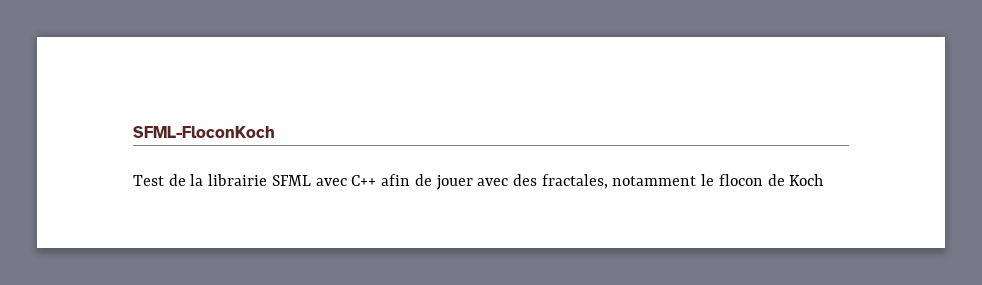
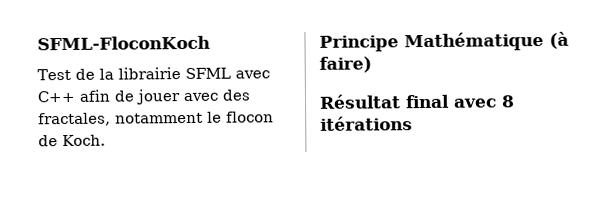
- Test de la librairie SFML avec C++ afin de jouer avec des fractales, notamment le flocon de Koch
+ Test de la librairie SFML avec C++ afin de jouer avec des fractales, notamment le flocon de Koch.
+ Principe Mathématique (à faire)
+ Résultat final avec 8 itérations

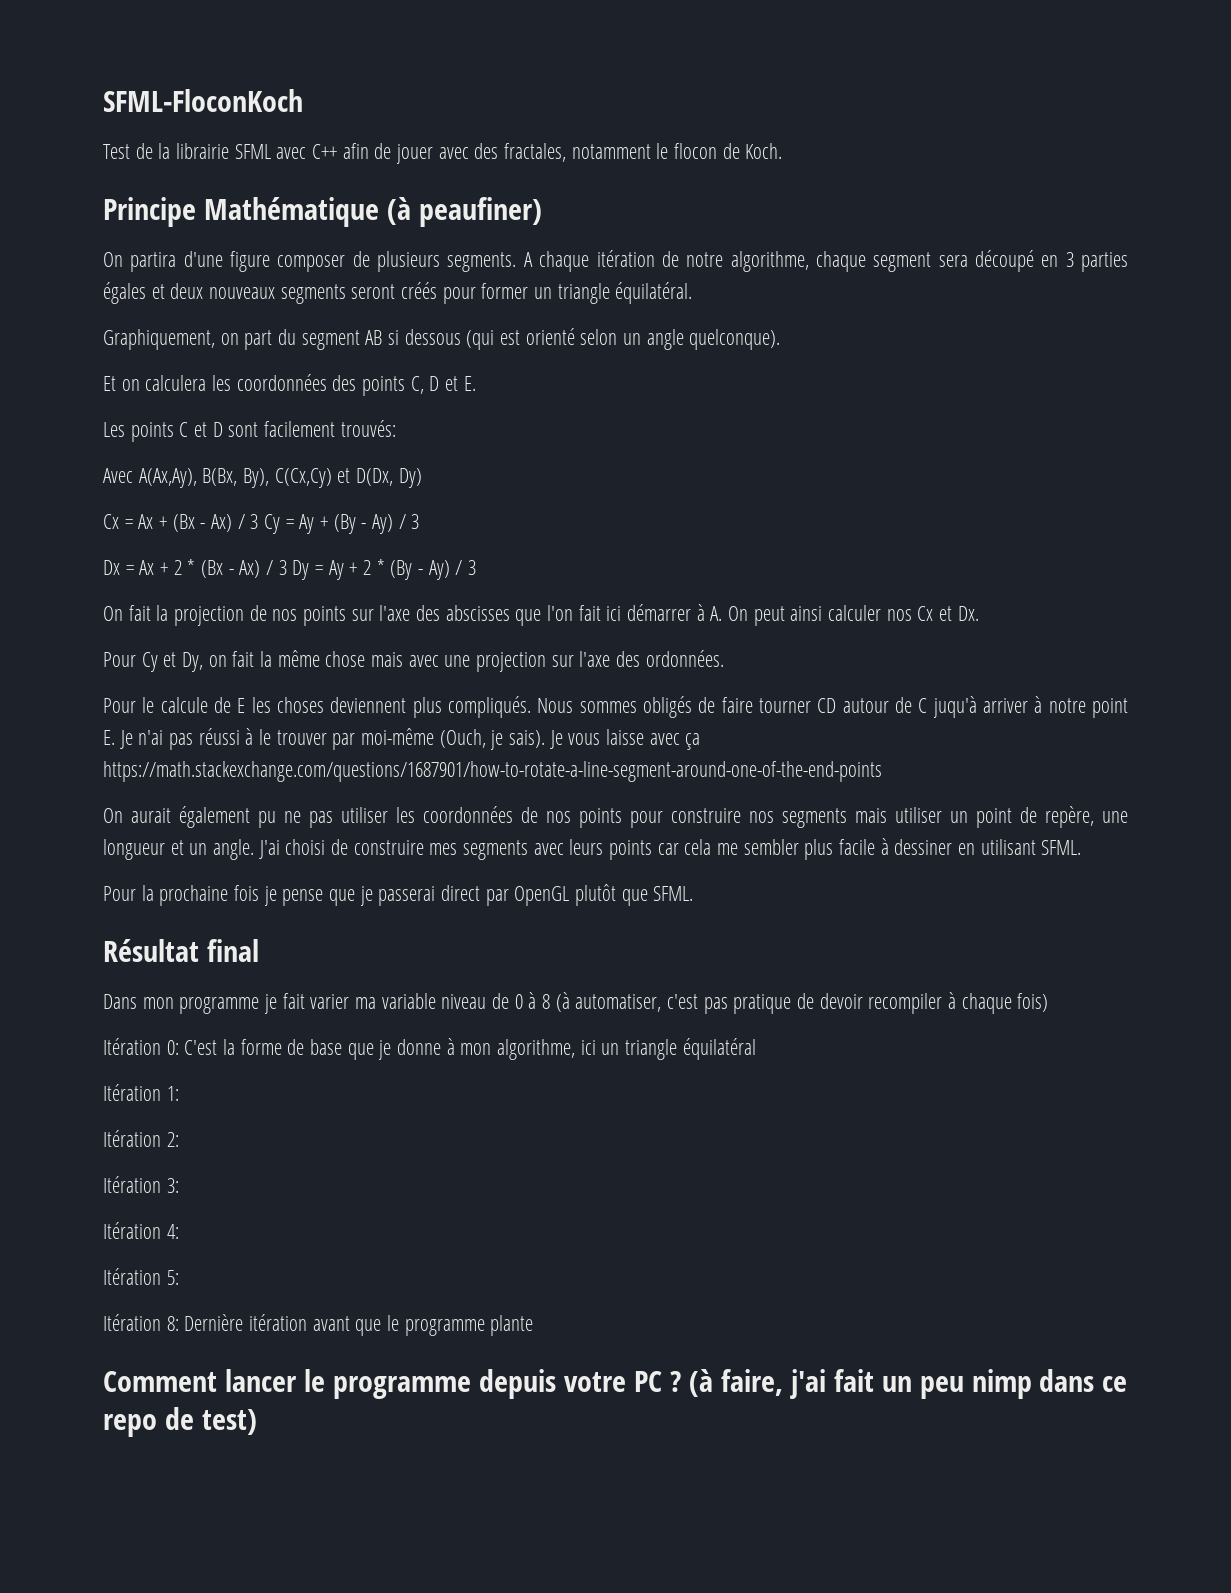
- Principe Mathématique (à faire)
- Résultat final avec 8 itérations
+ Principe Mathématique (à peaufiner)
+ On partira d'une figure composer de plusieurs segments. A chaque itération de notre algorithme, chaque segment sera découpé en 3 parties égales et deux nouveaux segments seront créés pour former un triangle équilatéral.
+ Graphiquement, on part du segment AB si dessous (qui est orienté selon un angle quelconque).
+ Et on calculera les coordonnées des points C, D et E.
+ Les points C et D sont facilement trouvés:
+ Avec A(Ax,Ay), B(Bx, By), C(Cx,Cy) et D(Dx, Dy)
+ Cx = Ax + (Bx - Ax) / 3 Cy = Ay + (By - Ay) / 3
+ Dx = Ax + 2 * (Bx - Ax) / 3 Dy = Ay + 2 * (By - Ay) / 3
+ On fait la projection de nos points sur l'axe des abscisses que l'on fait ici démarrer à A. On peut ainsi calculer nos Cx et Dx.
+ Pour Cy et Dy, on fait la même chose mais avec une projection sur l'axe des ordonnées.
+ Pour le calcule de E les choses deviennent plus compliqués. Nous sommes obligés de faire tourner CD autour de C juqu'à arriver à notre point E. Je n'ai pas réussi à le trouver par moi-même (Ouch, je sais). Je vous laisse avec ça https://math.stackexchange.com/questions/1687901/how-to-rotate-a-line-segment-around-one-of-the-end-points
+ On aurait également pu ne pas utiliser les coordonnées de nos points pour construire nos segments mais utiliser un point de repère, une longueur et un angle. J'ai choisi de construire mes segments avec leurs points car cela me sembler plus facile à dessiner en utilisant SFML.
+ Pour la prochaine fois je pense que je passerai direct par OpenGL plutôt que SFML.
+ Résultat final
+ Dans mon programme je fait varier ma variable niveau de 0 à 8 (à automatiser, c'est pas pratique de devoir recompiler à chaque fois)
+ Itération 0: C'est la forme de base que je donne à mon algorithme, ici un triangle équilatéral
+ Itération 1:
+ Itération 2:
+ Itération 3:
+ Itération 4:
+ Itération 5:
+ Itération 8: Dernière itération avant que le programme plante
+ Comment lancer le programme depuis votre PC ? (à faire, j'ai fait un peu nimp dans ce repo de test)

